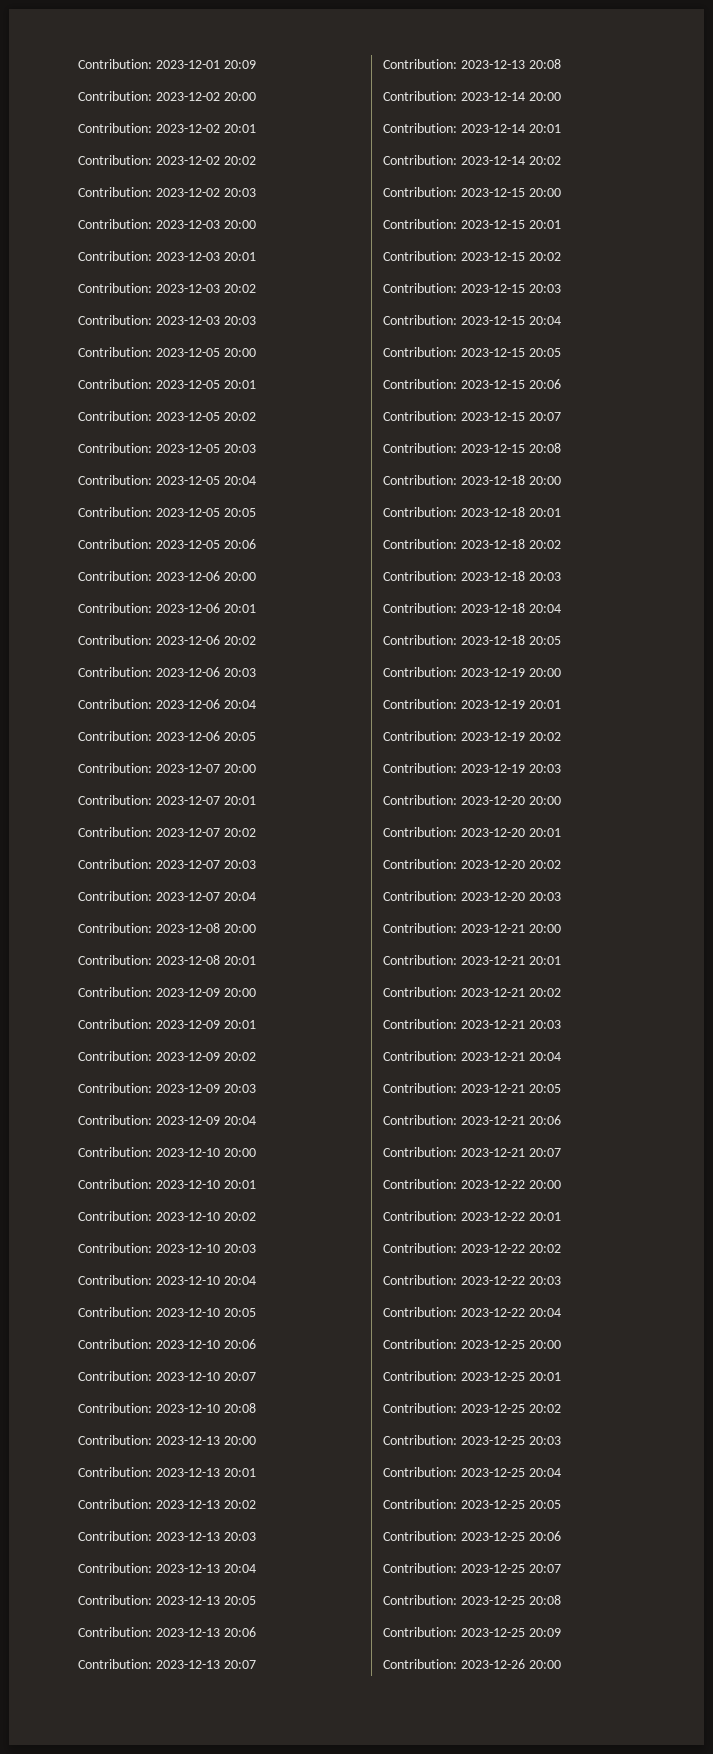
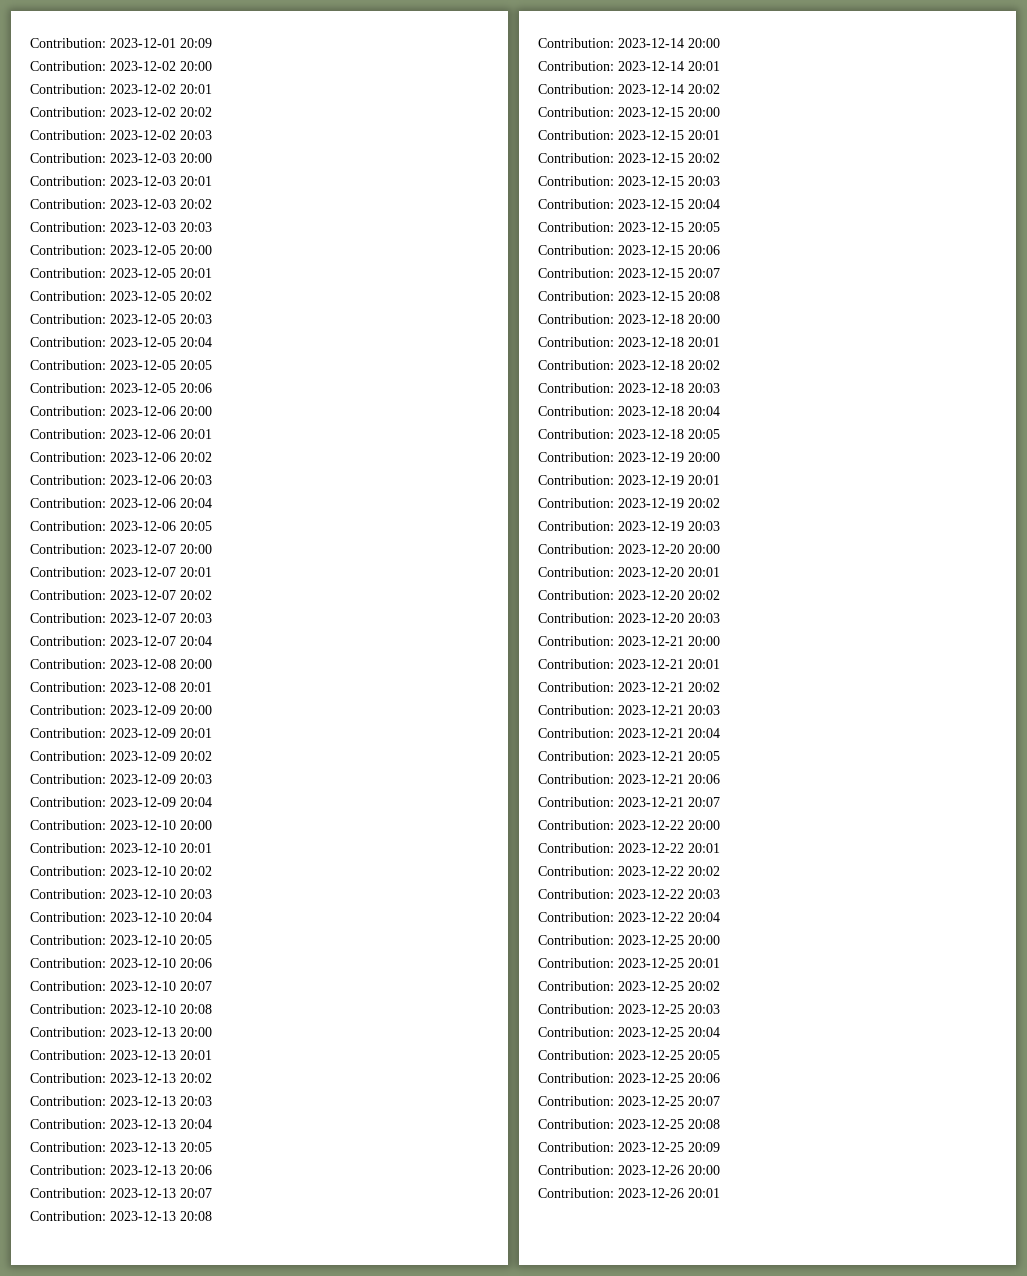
+ Contribution: 2023-12-26 20:01

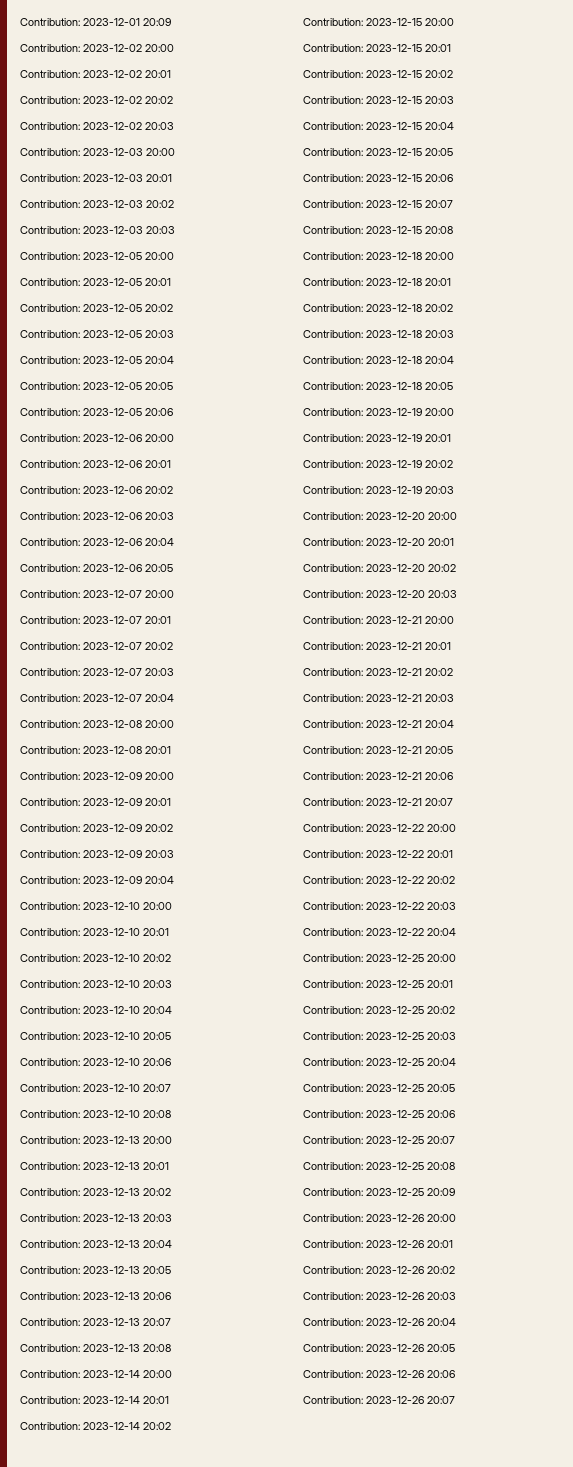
+ Contribution: 2023-12-26 20:02
+ Contribution: 2023-12-26 20:03
+ Contribution: 2023-12-26 20:04
+ Contribution: 2023-12-26 20:05
+ Contribution: 2023-12-26 20:06
+ Contribution: 2023-12-26 20:07

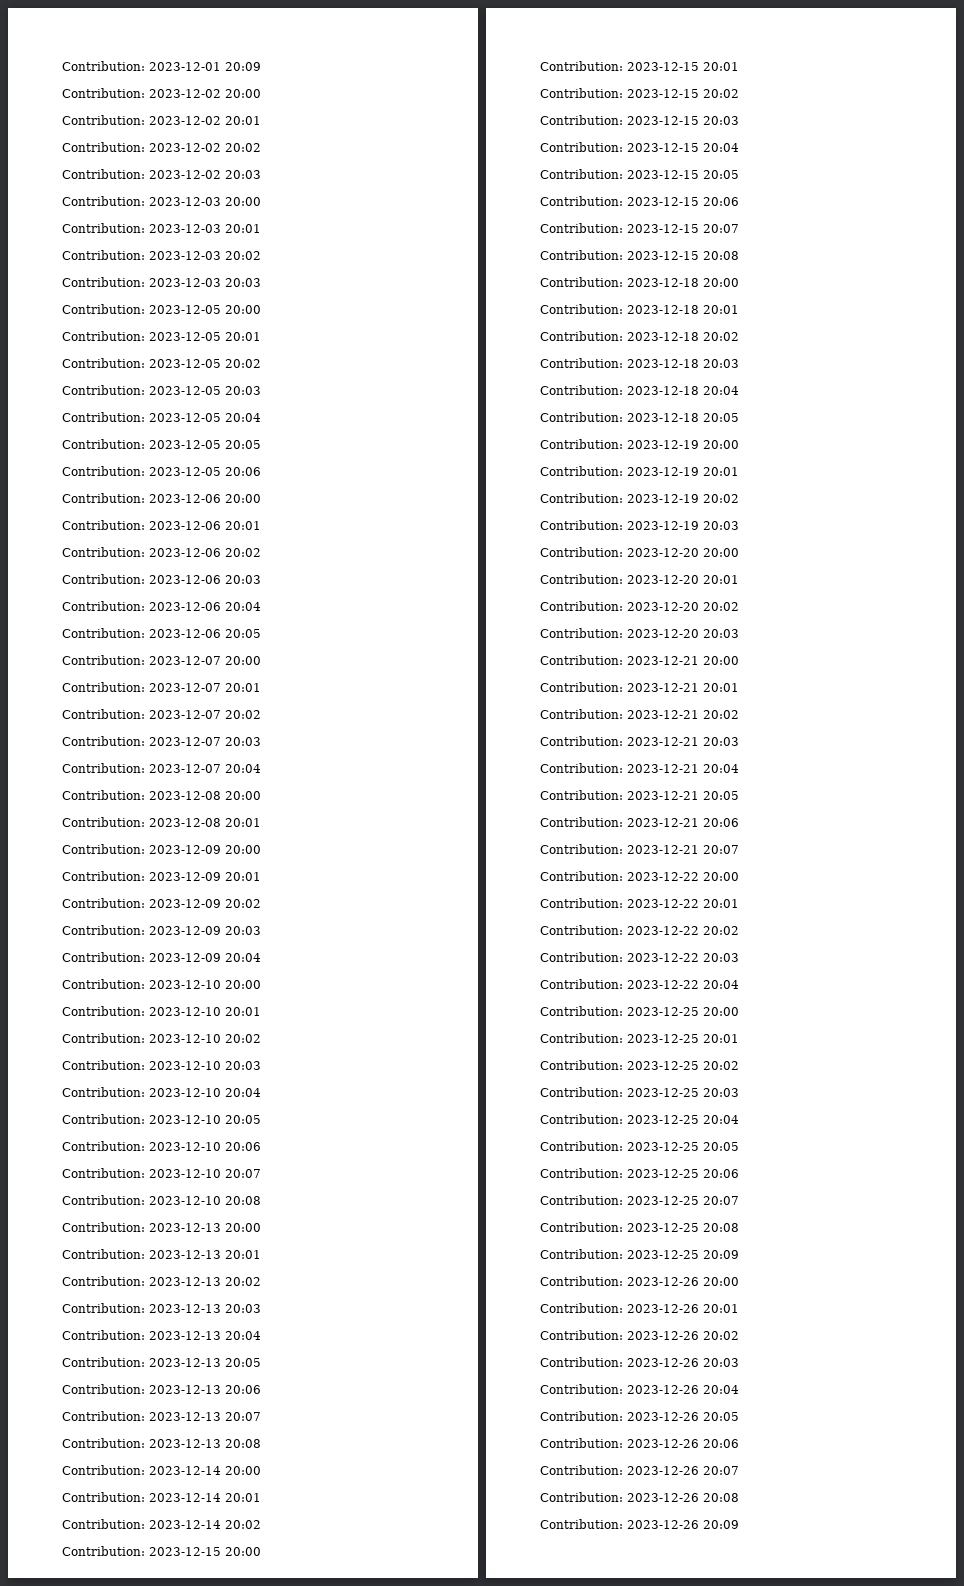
+ Contribution: 2023-12-26 20:08
+ Contribution: 2023-12-26 20:09

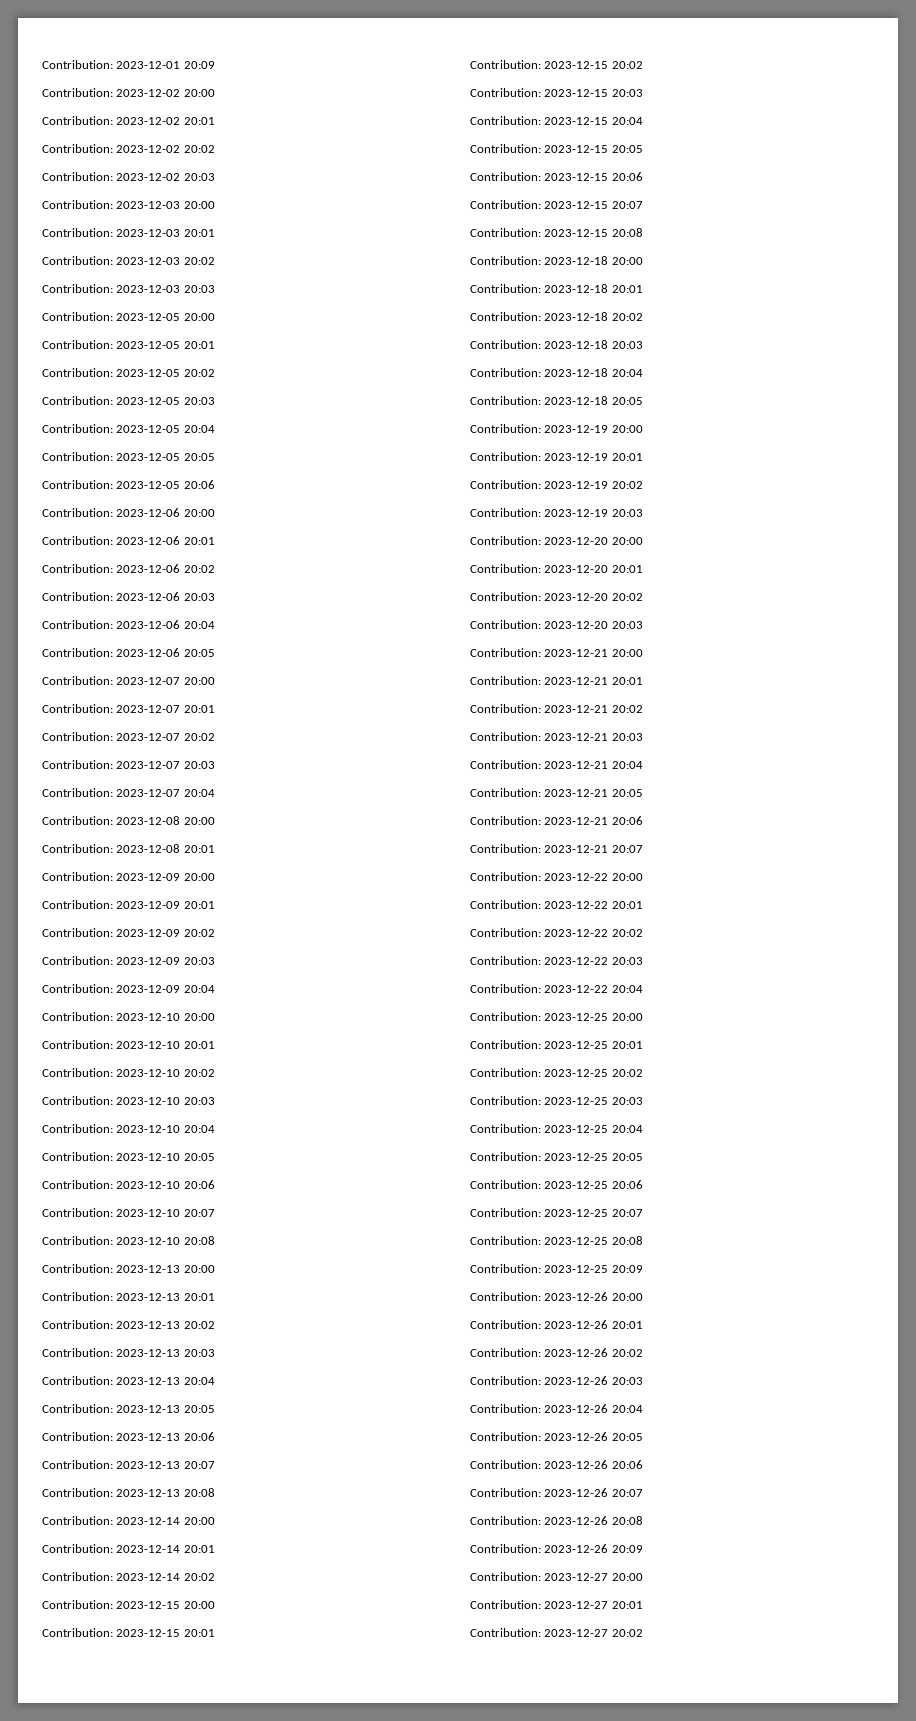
+ Contribution: 2023-12-27 20:00
+ Contribution: 2023-12-27 20:01
+ Contribution: 2023-12-27 20:02

